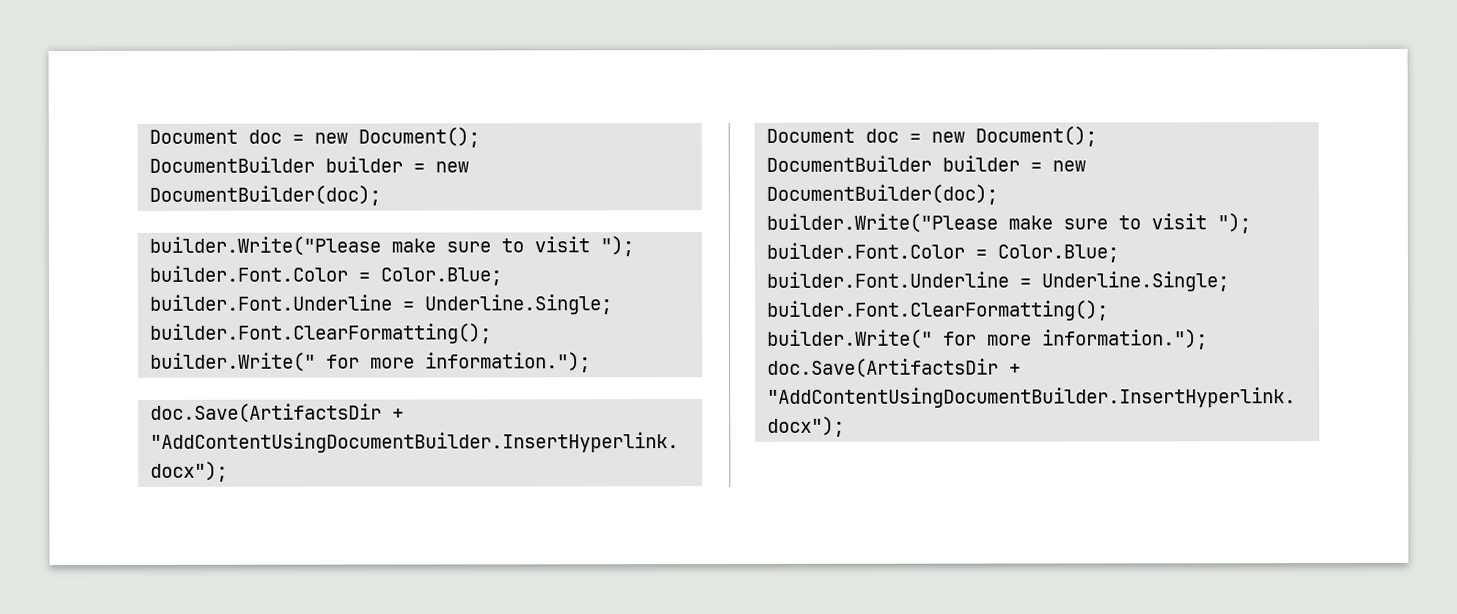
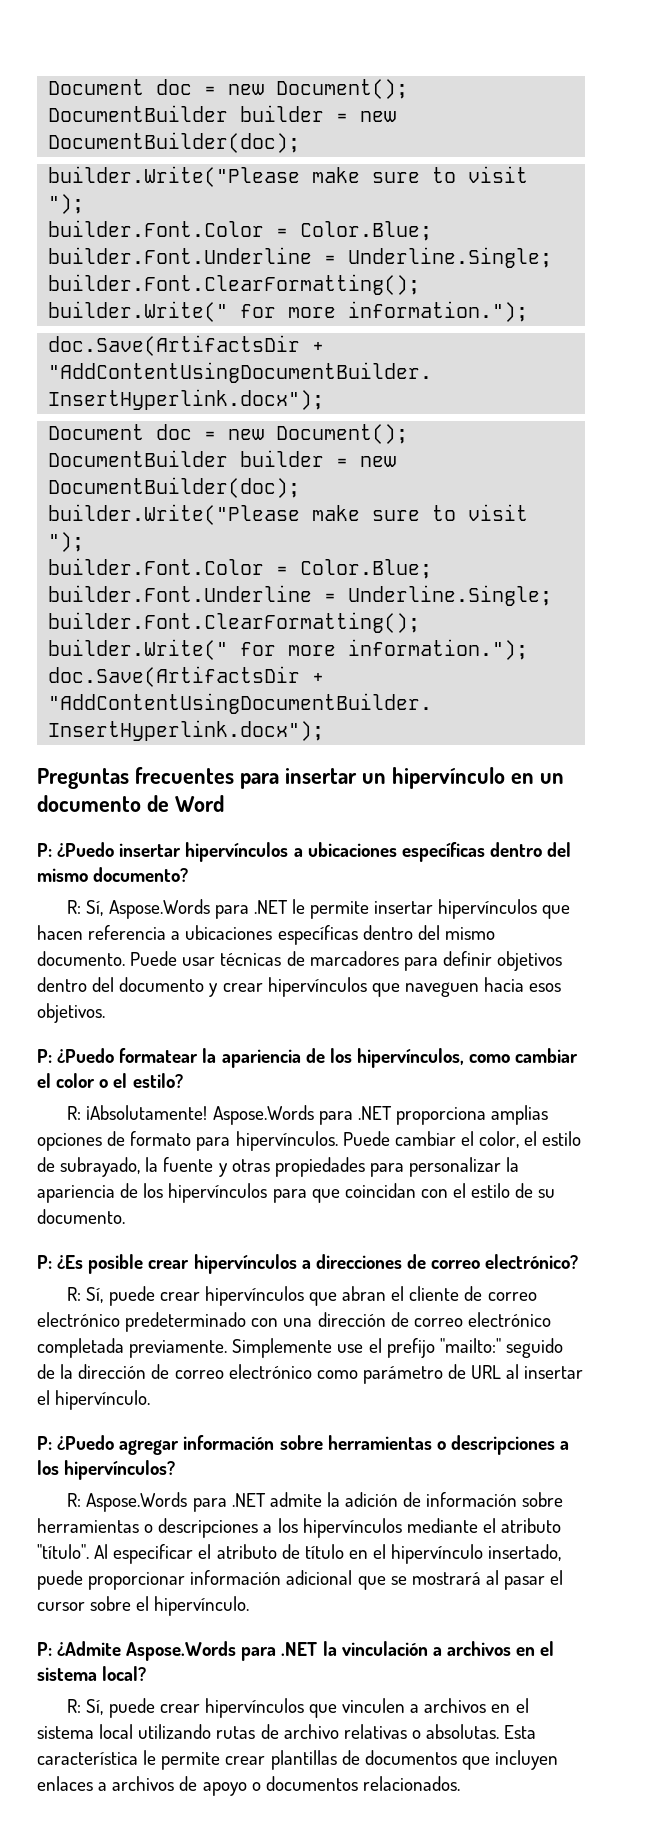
+ Preguntas frecuentes para insertar un hipervínculo en un documento de Word
+ P: ¿Puedo insertar hipervínculos a ubicaciones específicas dentro del mismo documento?
+ R: Sí, Aspose.Words para .NET le permite insertar hipervínculos que hacen referencia a ubicaciones específicas dentro del mismo documento. Puede usar técnicas de marcadores para definir objetivos dentro del documento y crear hipervínculos que naveguen hacia esos objetivos.
+ P: ¿Puedo formatear la apariencia de los hipervínculos, como cambiar el color o el estilo?
+ R: ¡Absolutamente! Aspose.Words para .NET proporciona amplias opciones de formato para hipervínculos. Puede cambiar el color, el estilo de subrayado, la fuente y otras propiedades para personalizar la apariencia de los hipervínculos para que coincidan con el estilo de su documento.
+ P: ¿Es posible crear hipervínculos a direcciones de correo electrónico?
+ R: Sí, puede crear hipervínculos que abran el cliente de correo electrónico predeterminado con una dirección de correo electrónico completada previamente. Simplemente use el prefijo "mailto:" seguido de la dirección de correo electrónico como parámetro de URL al insertar el hipervínculo.
+ P: ¿Puedo agregar información sobre herramientas o descripciones a los hipervínculos?
+ R: Aspose.Words para .NET admite la adición de información sobre herramientas o descripciones a los hipervínculos mediante el atributo "título". Al especificar el atributo de título en el hipervínculo insertado, puede proporcionar información adicional que se mostrará al pasar el cursor sobre el hipervínculo.
+ P: ¿Admite Aspose.Words para .NET la vinculación a archivos en el sistema local?
+ R: Sí, puede crear hipervínculos que vinculen a archivos en el sistema local utilizando rutas de archivo relativas o absolutas. Esta característica le permite crear plantillas de documentos que incluyen enlaces a archivos de apoyo o documentos relacionados.

